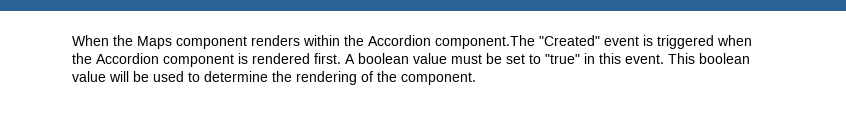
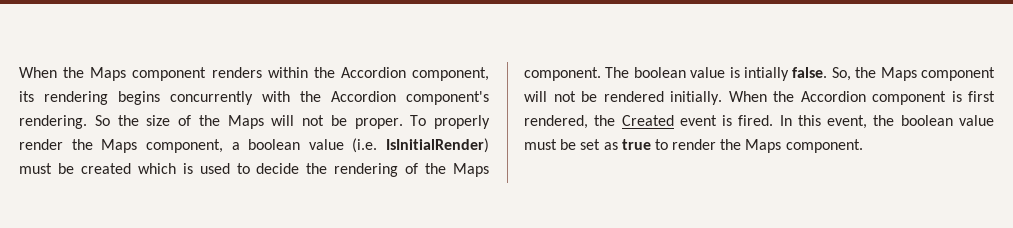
- When the Maps component renders within the Accordion component.The "Created" event is triggered when the Accordion component is rendered first. A boolean value must be set to "true" in this event. This boolean value will be used to determine the rendering of the component.
+ When the Maps component renders within the Accordion component, its rendering begins concurrently with the Accordion component's rendering. So the size of the Maps will not be proper. To properly render the Maps component, a boolean value (i.e. IsInitialRender) must be created which is used to decide the rendering of the Maps component. The boolean value is intially false. So, the Maps component will not be rendered initially. When the Accordion component is first rendered, the Created event is fired. In this event, the boolean value must be set as true to render the Maps component.

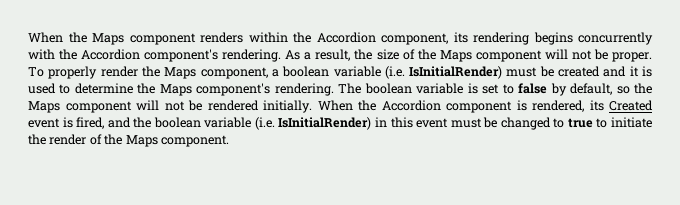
- So the size of the Maps will not be proper.
+ As a result, the size of the Maps component will not be proper.
- To properly render the Maps component, a boolean value (i.e. IsInitialRender) must be created which is used to decide the rendering of the Maps component. The boolean value is intially false. So, the Maps component will not be rendered initially.
+ To properly render the Maps component, a boolean variable (i.e. IsInitialRender) must be created and it is used to determine the Maps component's rendering. The boolean variable is set to false by default, so the Maps component will not be rendered initially.
- When the Accordion component is first rendered, the Created event is fired. In this event, the boolean value must be set as true to render the Maps component.
+ When the Accordion component is rendered, its Created event is fired, and the boolean variable (i.e. IsInitialRender) in this event must be changed to true to initiate the render of the Maps component.

